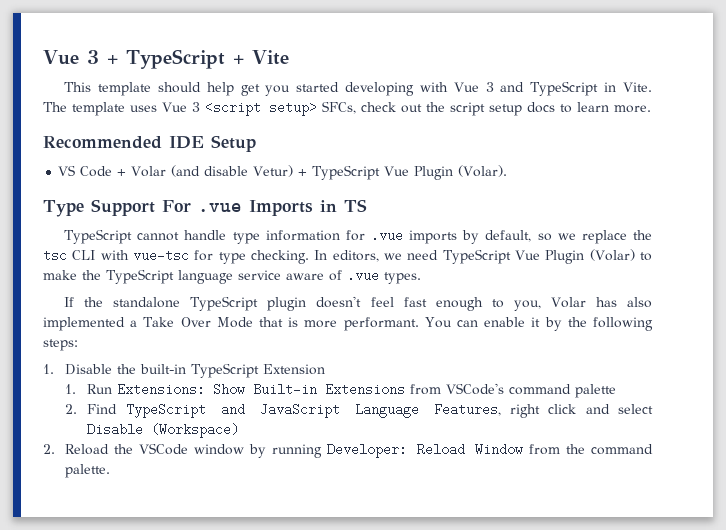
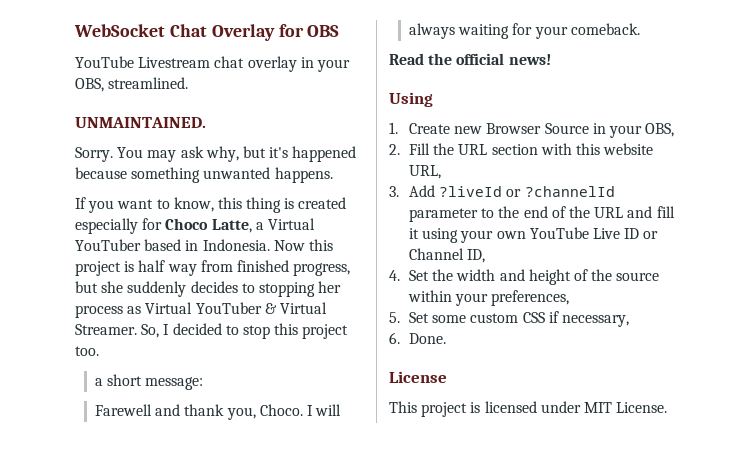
- Vue 3 + TypeScript + Vite
- This template should help get you started developing with Vue 3 and TypeScript in Vite. The template uses Vue 3 <script setup> SFCs, check out the script setup docs to learn more.
- Recommended IDE Setup
- VS Code + Volar (and disable Vetur) + TypeScript Vue Plugin (Volar).
- Type Support For .vue Imports in TS
- TypeScript cannot handle type information for .vue imports by default, so we replace the tsc CLI with vue-tsc for type checking. In editors, we need TypeScript Vue Plugin (Volar) to make the TypeScript language service aware of .vue types.
- If the standalone TypeScript plugin doesn't feel fast enough to you, Volar has also implemented a Take Over Mode that is more performant. You can enable it by the following steps:
- 1. Disable the built-in TypeScript Extension
- 1. Run Extensions: Show Built-in Extensions from VSCode's command palette
- 2. Find TypeScript and JavaScript Language Features, right click and select Disable (Workspace)
- 2. Reload the VSCode window by running Developer: Reload Window from the command palette.
+ WebSocket Chat Overlay for OBS
+ YouTube Livestream chat overlay in your OBS, streamlined.
+ UNMAINTAINED.
+ Sorry. You may ask why, but it's happened because something unwanted happens.
+ If you want to know, this thing is created especially for Choco Latte, a Virtual YouTuber based in Indonesia. Now this project is half way from finished progress, but she suddenly decides to stopping her process as Virtual YouTuber & Virtual Streamer. So, I decided to stop this project too.
+ a short message:
+ Farewell and thank you, Choco. I will always waiting for your comeback.
+ Read the official news!
+ Using
+ 1. Create new Browser Source in your OBS,
+ 2. Fill the URL section with this website URL,
+ 3. Add ?liveId or ?channelId parameter to the end of the URL and fill it using your own YouTube Live ID or Channel ID,
+ 4. Set the width and height of the source within your preferences,
+ 5. Set some custom CSS if necessary,
+ 6. Done.
+ License
+ This project is licensed under MIT License.

